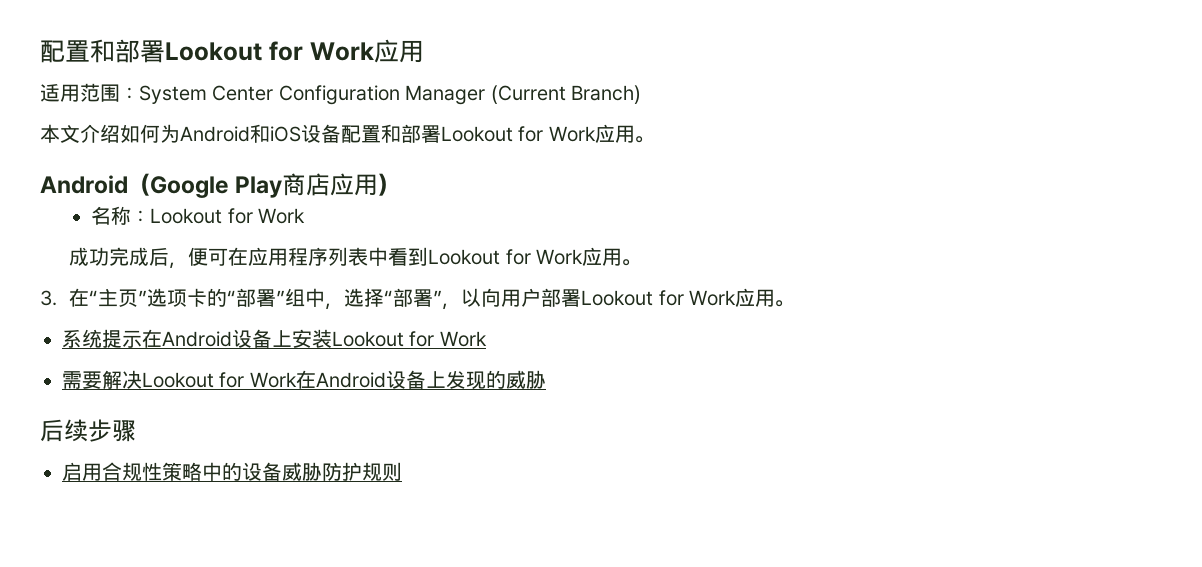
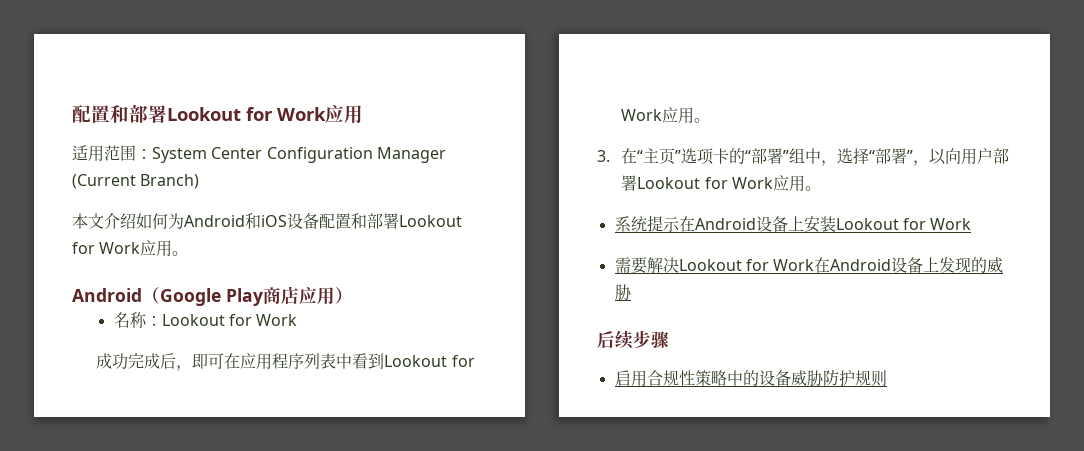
- 成功完成后，便可在应用程序列表中看到Lookout for Work应用。
+ 成功完成后，即可在应用程序列表中看到Lookout for Work应用。

